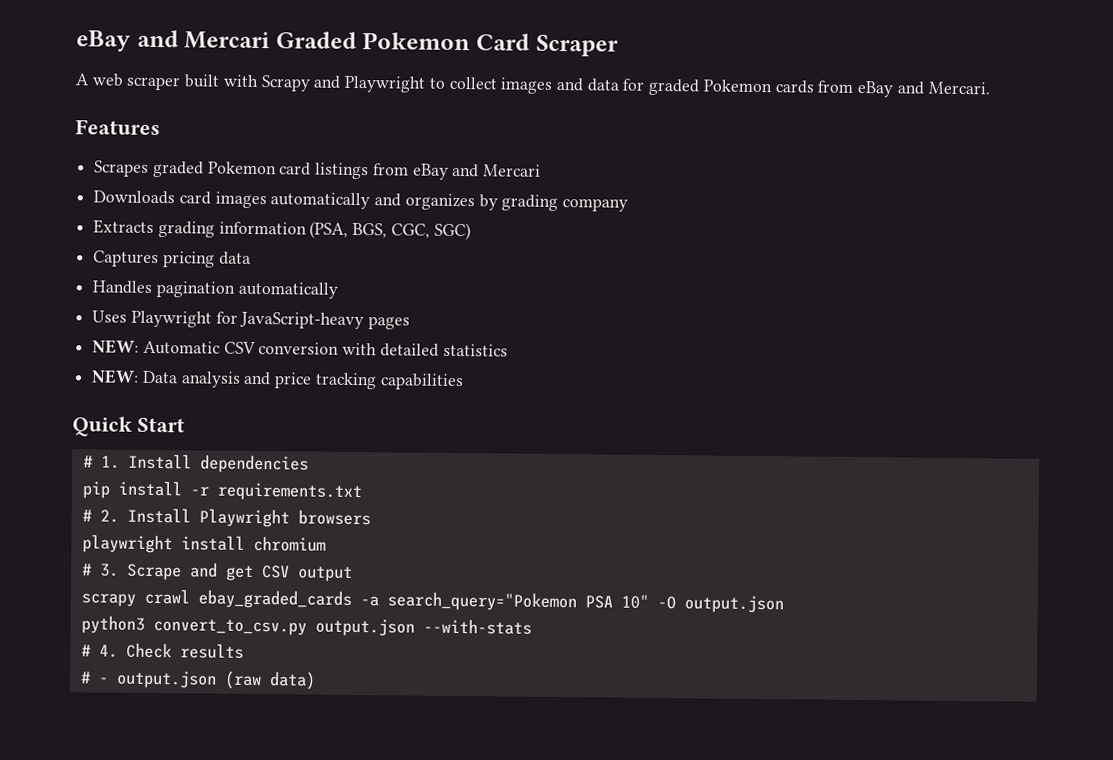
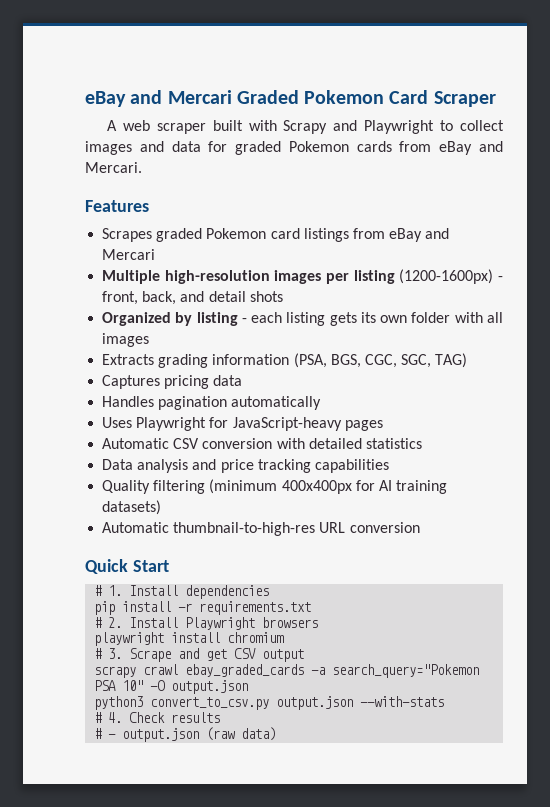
- Downloads card images automatically and organizes by grading company
+ Multiple high-resolution images per listing (1200-1600px) - front, back, and detail shots
+ Organized by listing - each listing gets its own folder with all images
- Extracts grading information (PSA, BGS, CGC, SGC)
+ Extracts grading information (PSA, BGS, CGC, SGC, TAG)
- NEW: Automatic CSV conversion with detailed statistics
+ Automatic CSV conversion with detailed statistics
- NEW: Data analysis and price tracking capabilities
+ Data analysis and price tracking capabilities
+ Quality filtering (minimum 400x400px for AI training datasets)
+ Automatic thumbnail-to-high-res URL conversion

